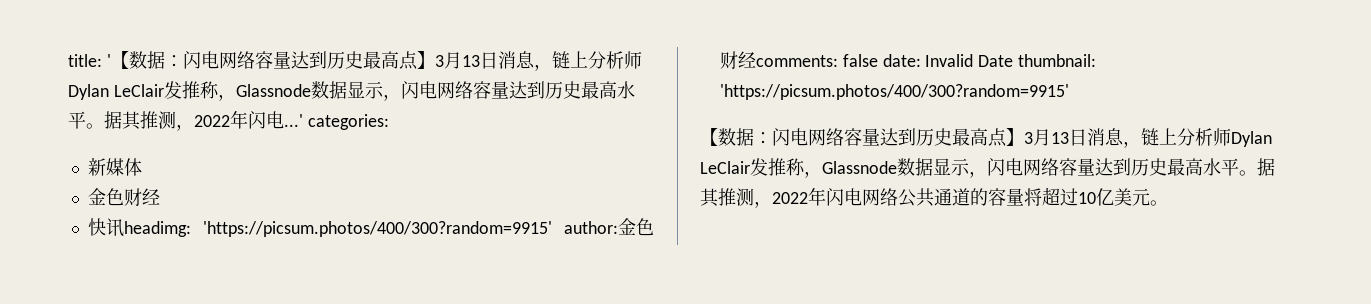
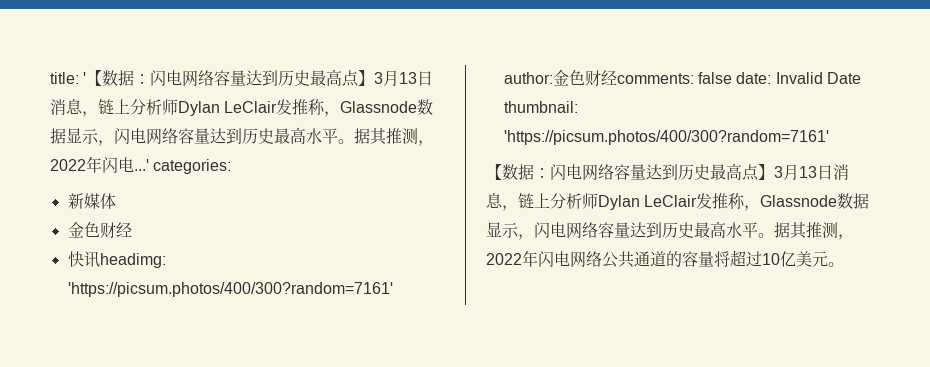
- 快讯headimg: 'https://picsum.photos/400/300?random=9915' author:金色财经comments: false date: Invalid Date thumbnail: 'https://picsum.photos/400/300?random=9915'
+ 快讯headimg: 'https://picsum.photos/400/300?random=7161' author:金色财经comments: false date: Invalid Date thumbnail: 'https://picsum.photos/400/300?random=7161'

